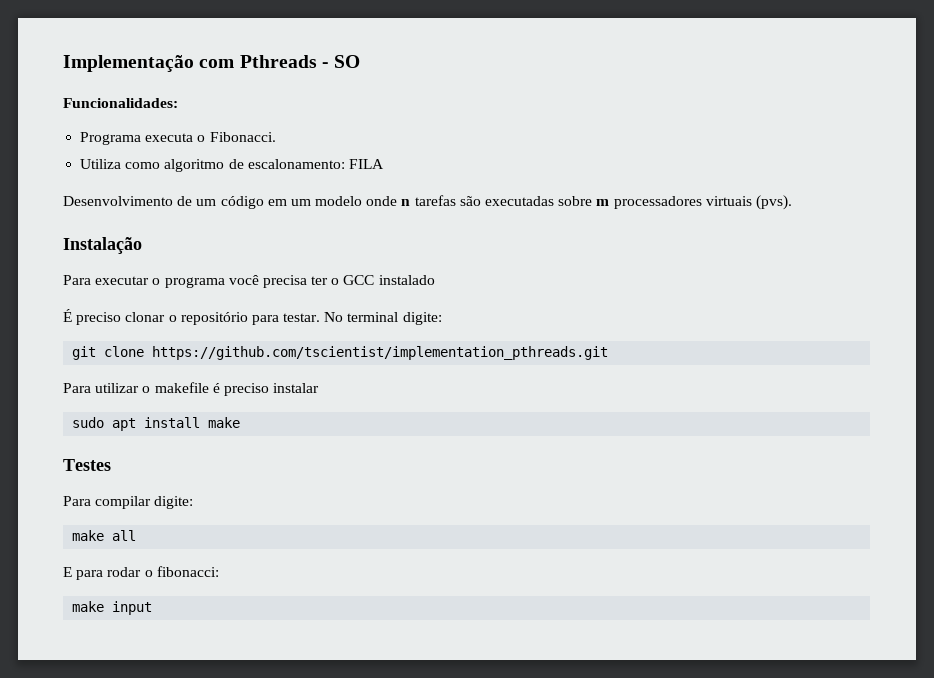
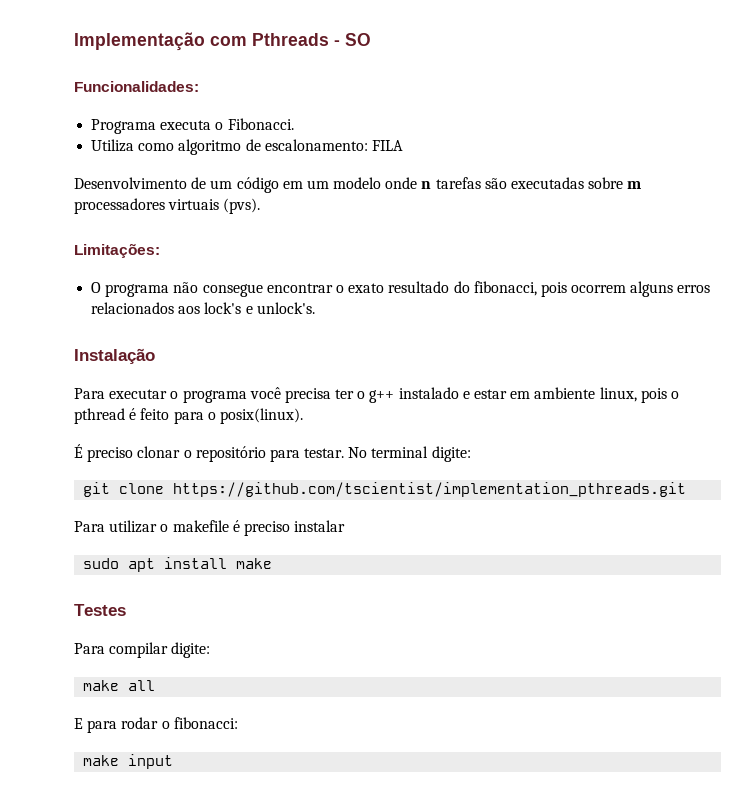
+ Limitações:
+ O programa não consegue encontrar o exato resultado do fibonacci, pois ocorrem alguns erros relacionados aos lock's e unlock's.
- Para executar o programa você precisa ter o GCC instalado
+ Para executar o programa você precisa ter o g++ instalado e estar em ambiente linux, pois o pthread é feito para o posix(linux).

